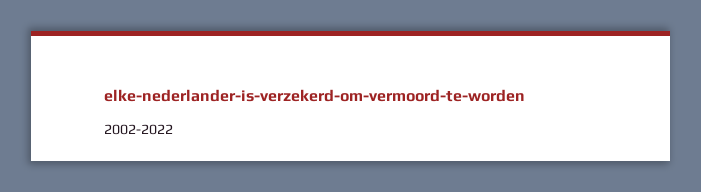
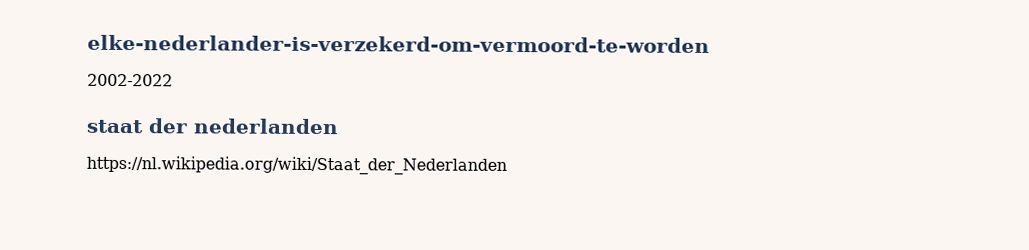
+ staat der nederlanden
+ https://nl.wikipedia.org/wiki/Staat_der_Nederlanden

